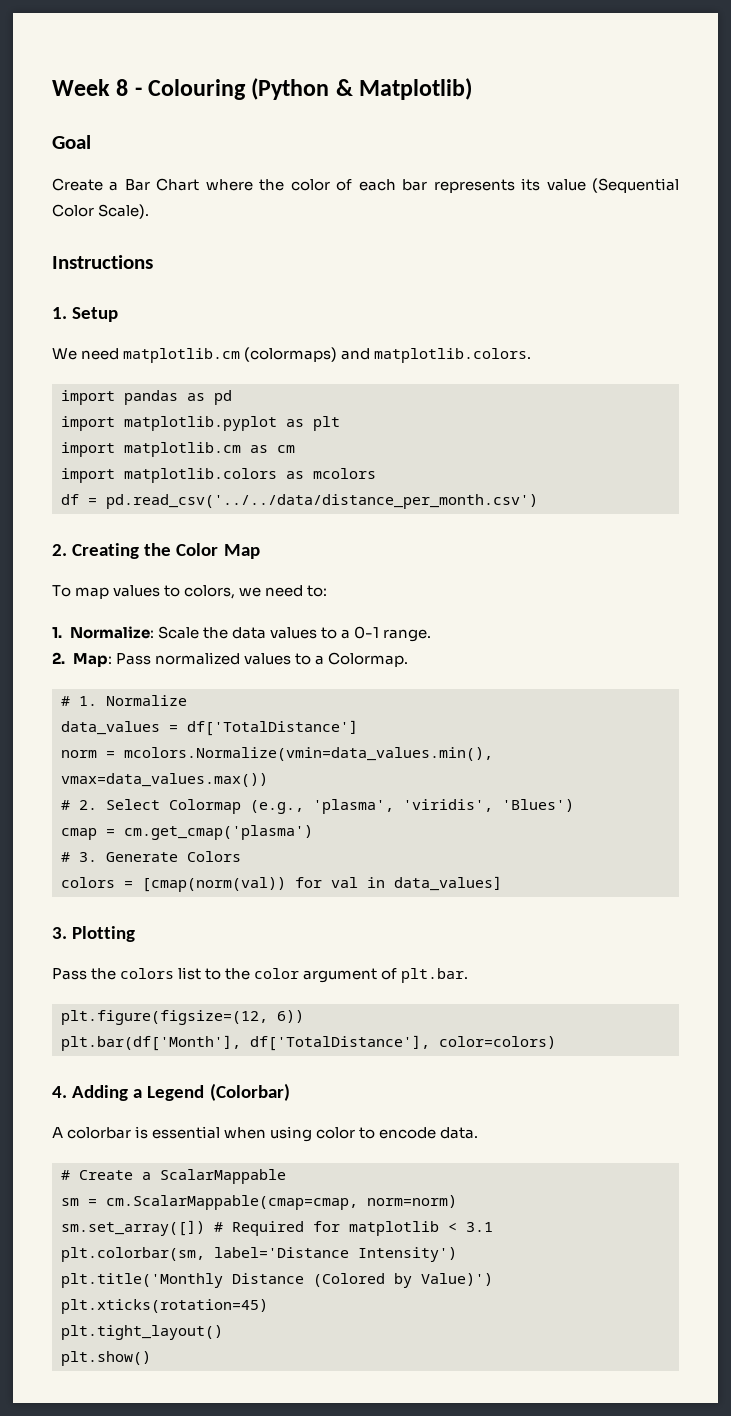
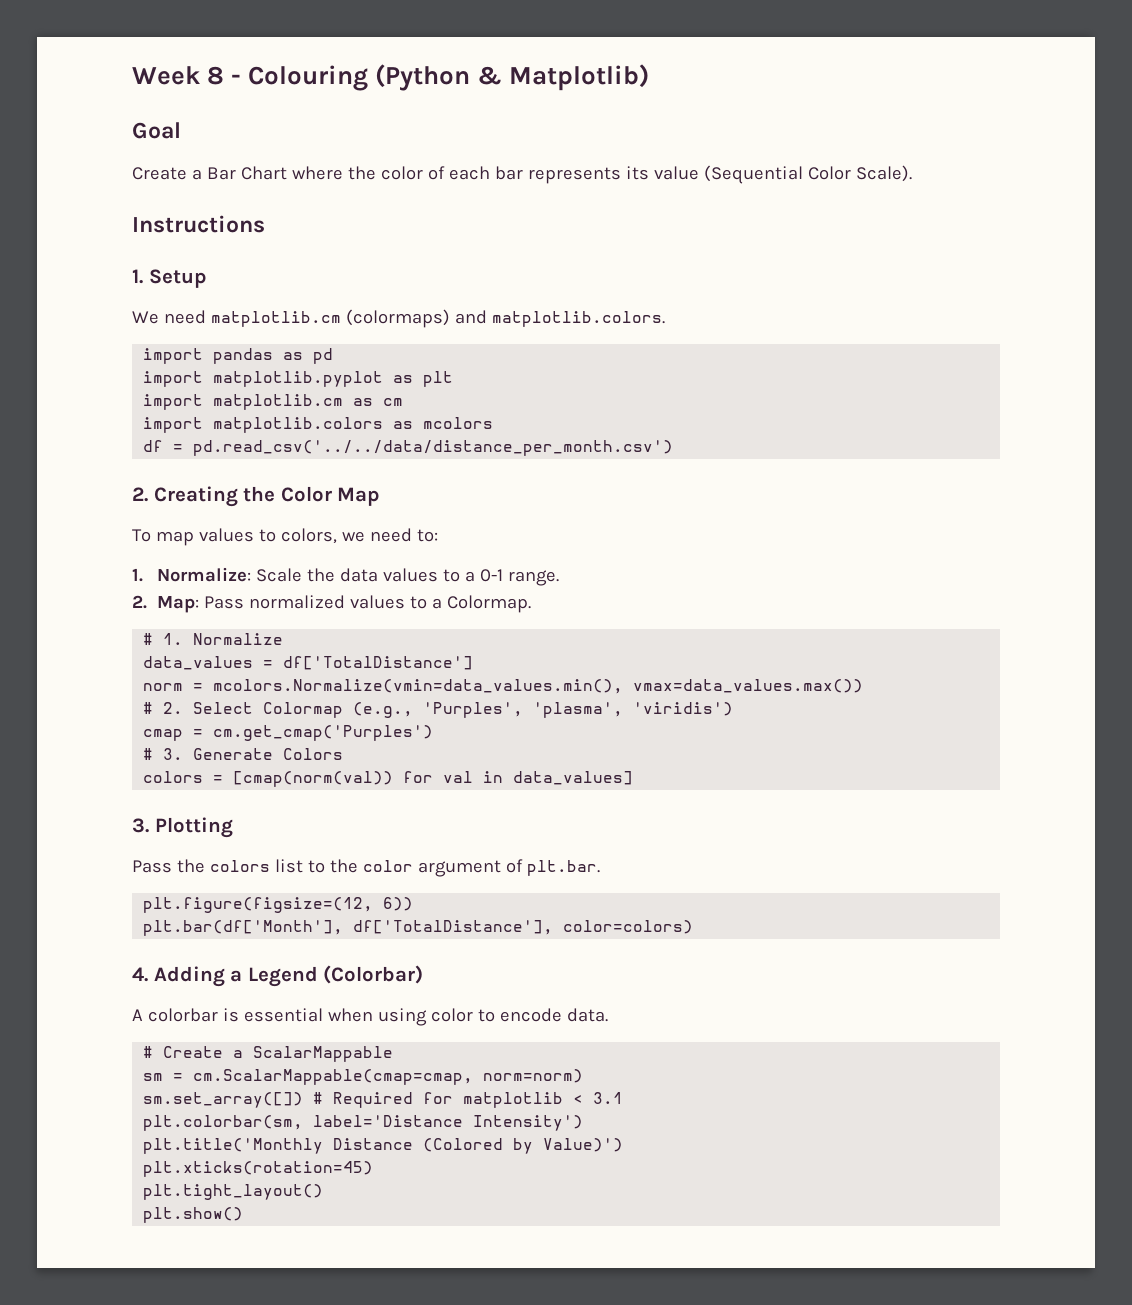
- # 2. Select Colormap (e.g., 'plasma', 'viridis', 'Blues')
+ # 2. Select Colormap (e.g., 'Purples', 'plasma', 'viridis')
- cmap = cm.get_cmap('plasma')
+ cmap = cm.get_cmap('Purples')

